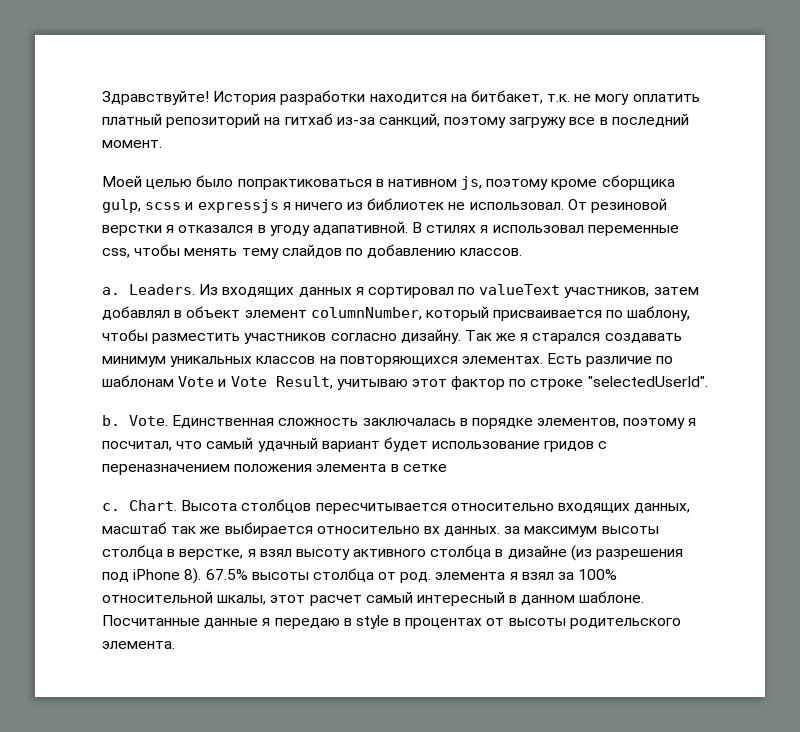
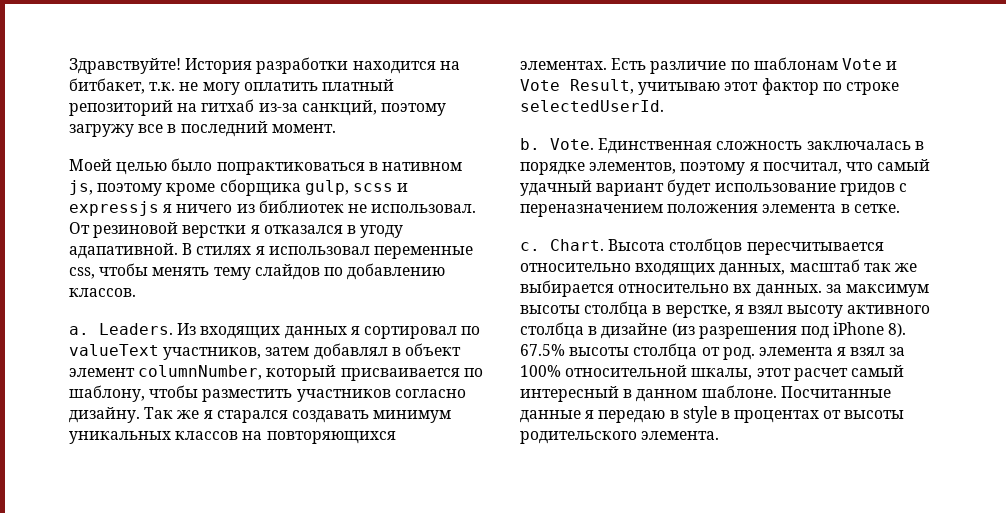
- Есть различие по шаблонам Vote и Vote Result, учитываю этот фактор по строке "selectedUserId".
+ Есть различие по шаблонам Vote и Vote Result, учитываю этот фактор по строке selectedUserId.
- Единственная сложность заключалась в порядке элементов, поэтому я посчитал, что самый удачный вариант будет использование гридов с переназначением положения элемента в сетке
+ Единственная сложность заключалась в порядке элементов, поэтому я посчитал, что самый удачный вариант будет использование гридов с переназначением положения элемента в сетке.

